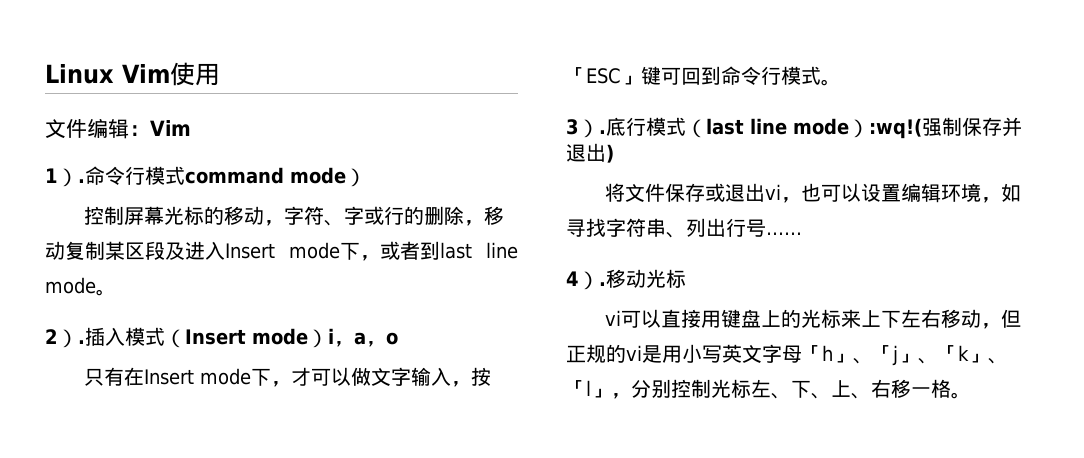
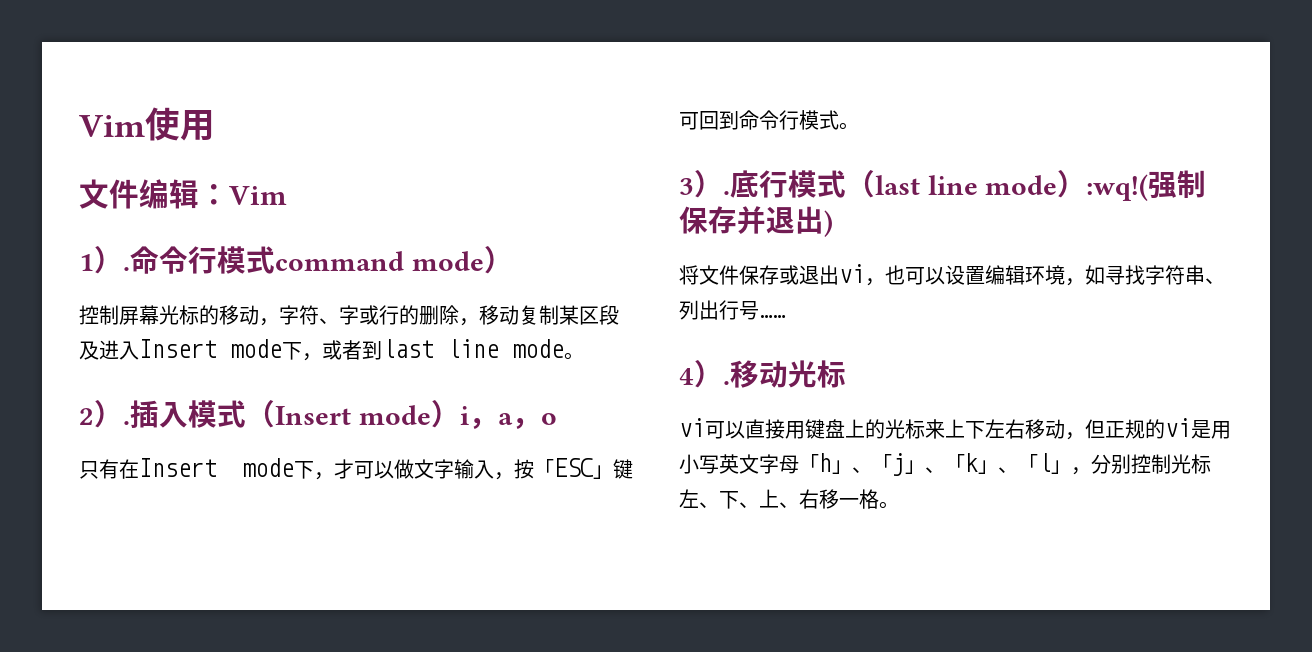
- Linux Vim使用
+ Vim使用

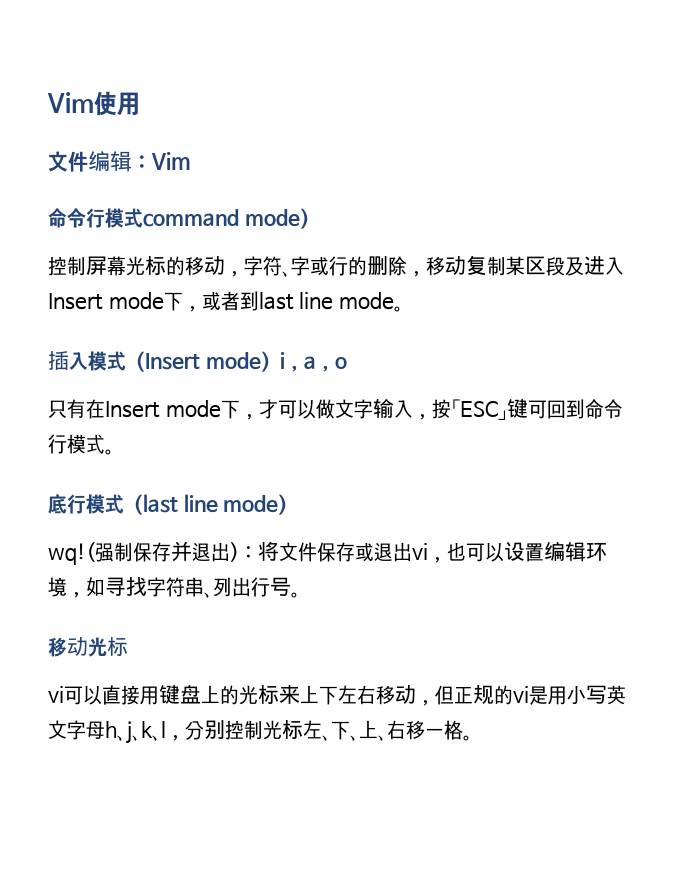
- 1）.
- 2）.
- 3）.底行模式（last line mode）:wq!(强制保存并退出)
- 将文件保存或退出vi，也可以设置编辑环境，如寻找字符串、列出行号……
- 4）.移动光标
+ 底行模式（last line mode）
+ wq!(强制保存并退出)：将文件保存或退出vi，也可以设置编辑环境，如寻找字符串、列出行号。
+ 移动光标
- vi可以直接用键盘上的光标来上下左右移动，但正规的vi是用小写英文字母「h」、「j」、「k」、「l」，分别控制光标左、下、上、右移一格。
+ vi可以直接用键盘上的光标来上下左右移动，但正规的vi是用小写英文字母h、j、k、l，分别控制光标左、下、上、右移一格。

